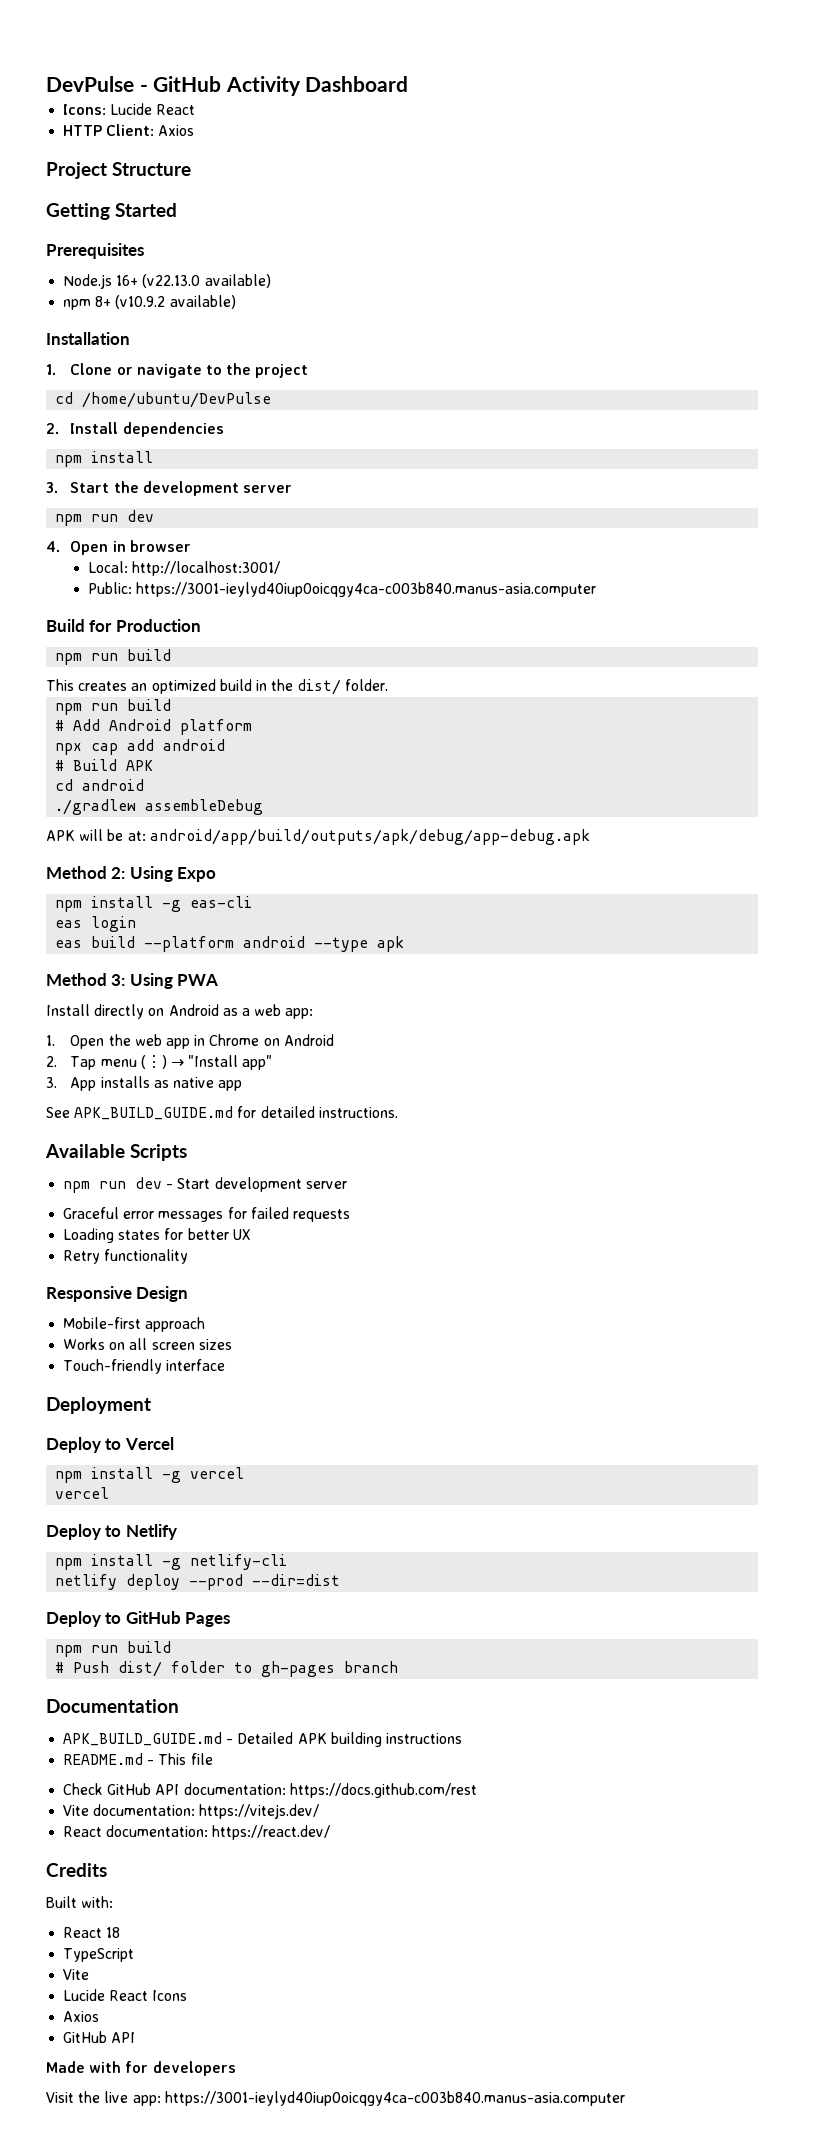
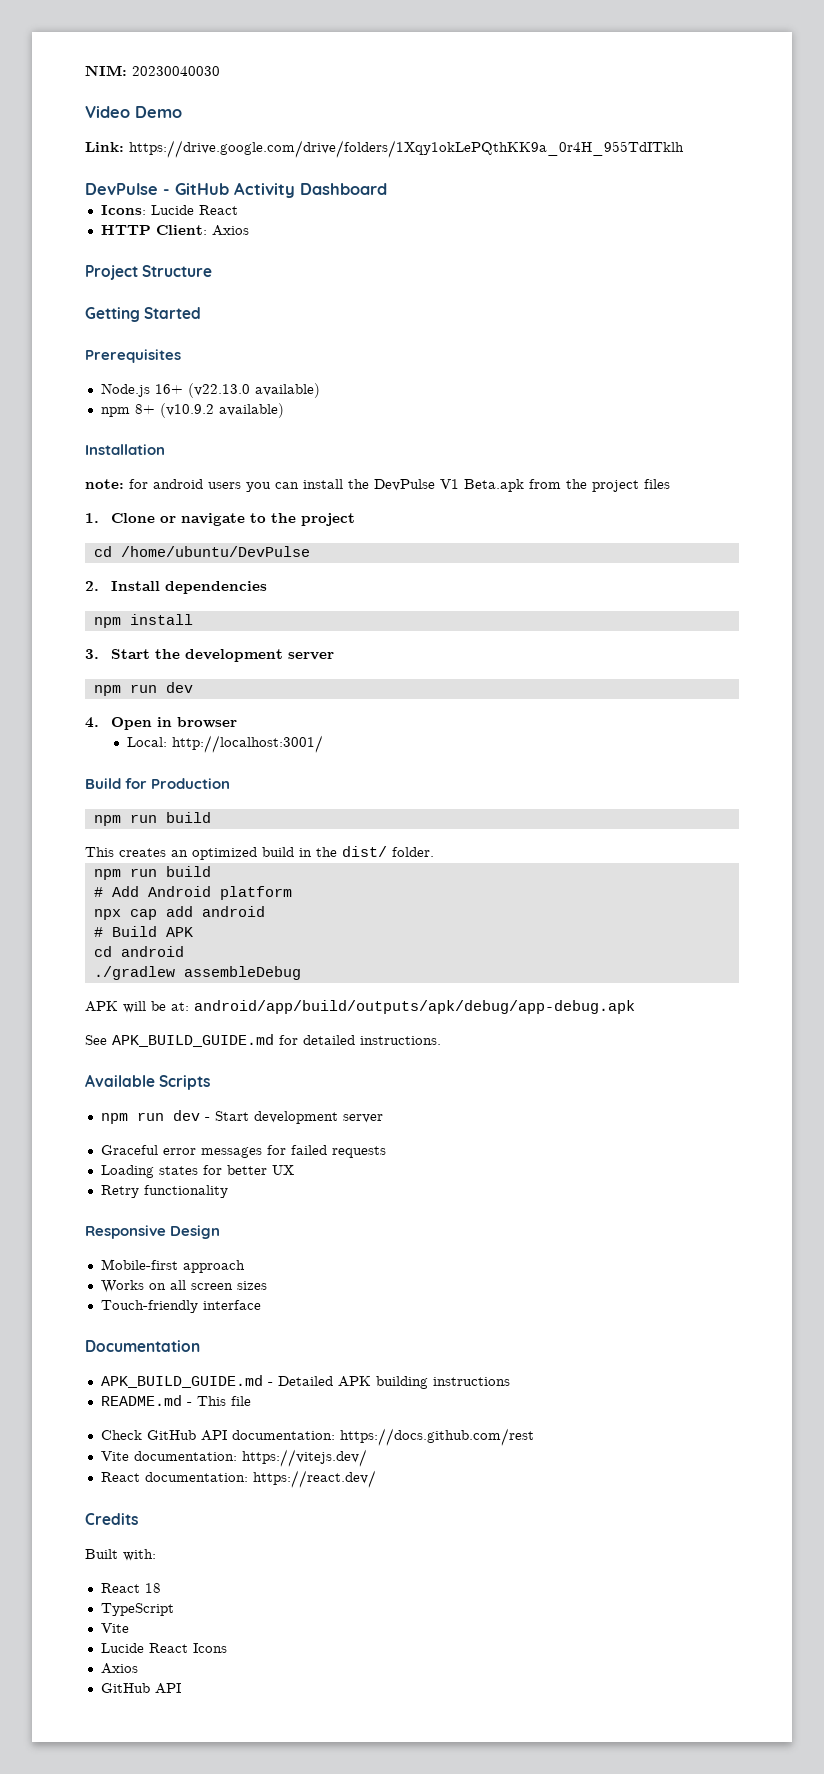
+ NIM: 20230040030
+ Video Demo
+ Link: https://drive.google.com/drive/folders/1Xqy1okLePQthKK9a_0r4H_955TdITklh
+ note: for android users you can install the DevPulse V1 Beta.apk from the project files
- Public: https://3001-ieylyd40iup0oicqgy4ca-c003b840.manus-asia.computer
- Method 2: Using Expo
- npm install -g eas-cli
- eas login
- eas build --platform android --type apk
- Method 3: Using PWA
- Install directly on Android as a web app:
- 1. Open the web app in Chrome on Android
- 2. Tap menu (⋮) → "Install app"
- 3. App installs as native app
- Deployment
- Deploy to Vercel
- npm install -g vercel
- vercel
- Deploy to Netlify
- npm install -g netlify-cli
- netlify deploy --prod --dir=dist
- Deploy to GitHub Pages
- npm run build
- # Push dist/ folder to gh-pages branch
- Made with for developers
- Visit the live app: https://3001-ieylyd40iup0oicqgy4ca-c003b840.manus-asia.computer

